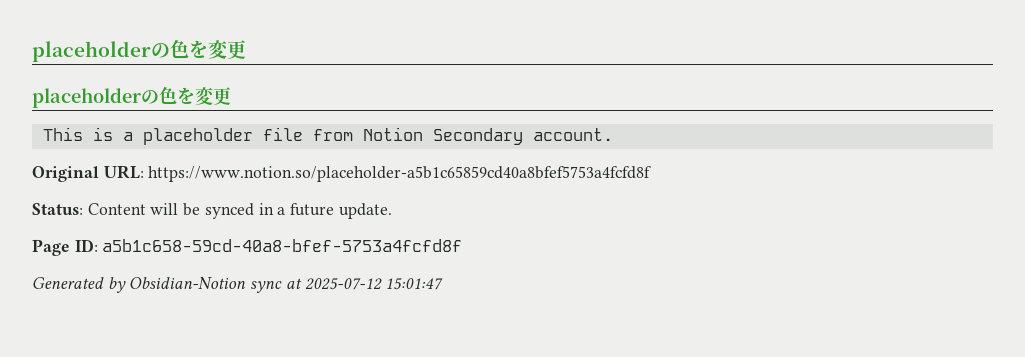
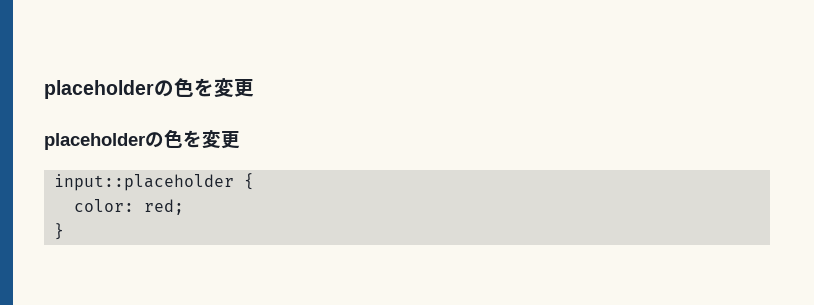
- This is a placeholder file from Notion Secondary account.
- Original URL: https://www.notion.so/placeholder-a5b1c65859cd40a8bfef5753a4fcfd8f
- Status: Content will be synced in a future update.
- Page ID: a5b1c658-59cd-40a8-bfef-5753a4fcfd8f
- Generated by Obsidian-Notion sync at 2025-07-12 15:01:47
+ input::placeholder {
+ color: red;
+ }

